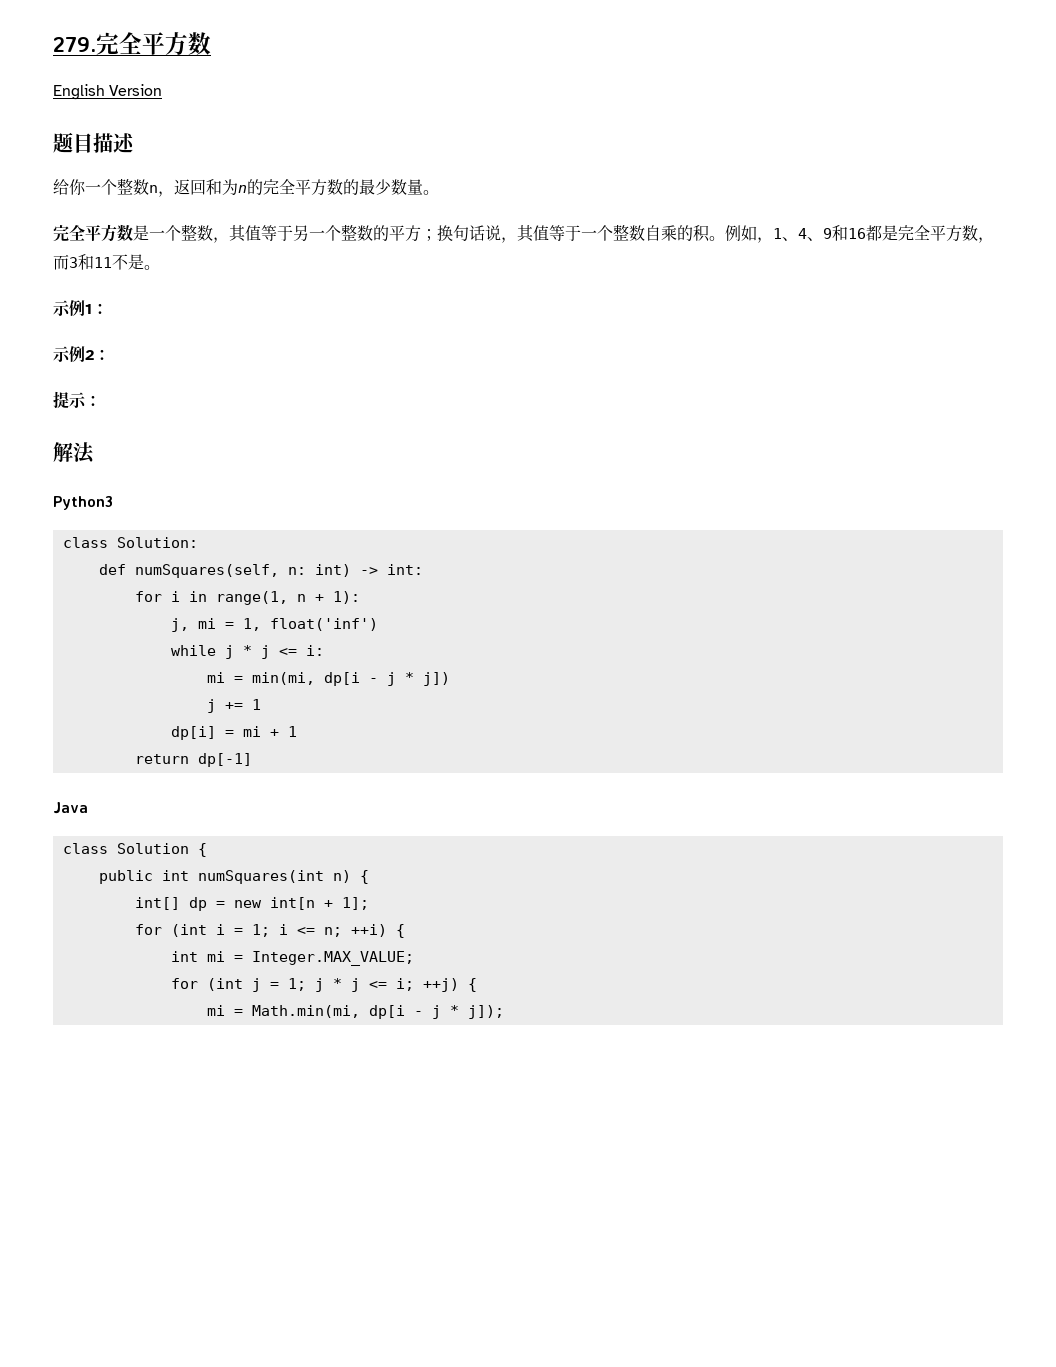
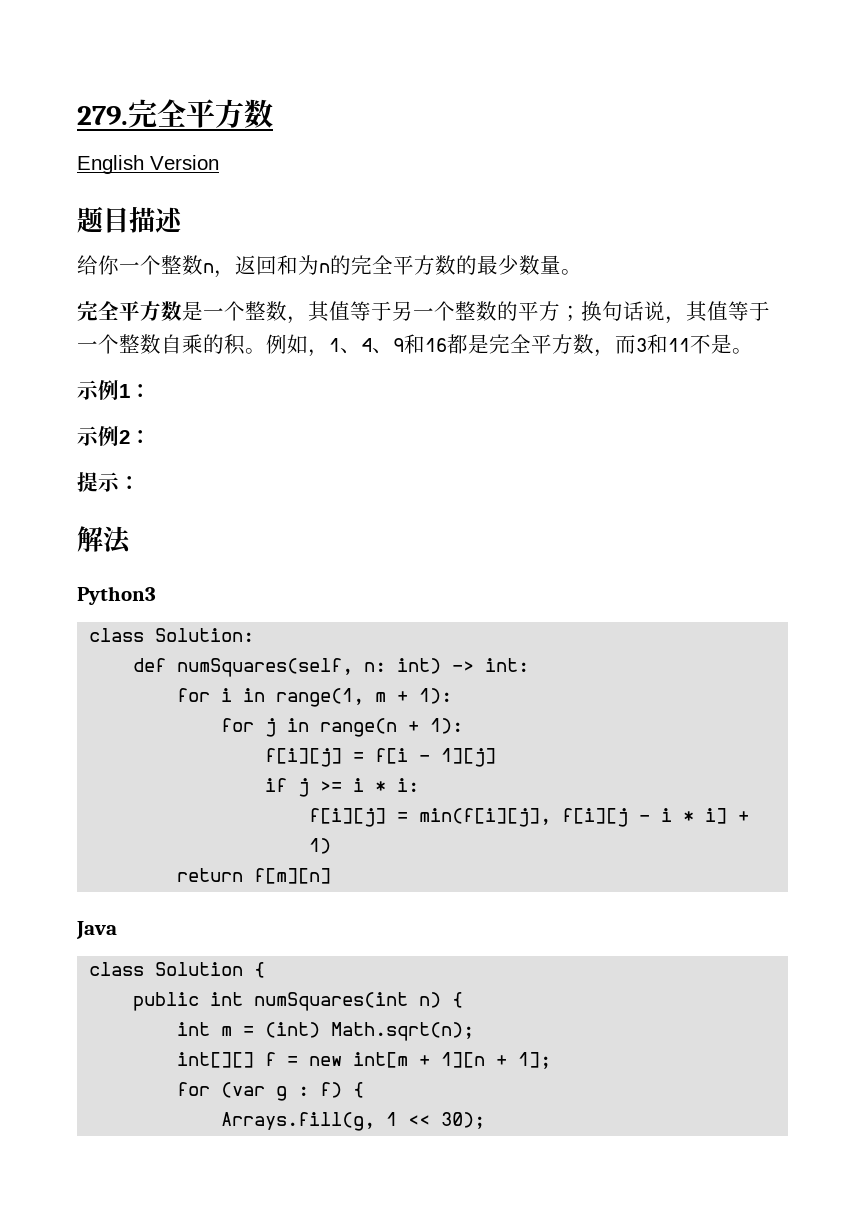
- for i in range(1, n + 1):
- j, mi = 1, float('inf')
- while j * j <= i:
- mi = min(mi, dp[i - j * j])
- j += 1
- dp[i] = mi + 1
+ for i in range(1, m + 1):
+ for j in range(n + 1):
+ f[i][j] = f[i - 1][j]
+ if j >= i * i:
+ f[i][j] = min(f[i][j], f[i][j - i * i] + 1)
- return dp[-1]
+ return f[m][n]
- int[] dp = new int[n + 1];
- for (int i = 1; i <= n; ++i) {
- int mi = Integer.MAX_VALUE;
- for (int j = 1; j * j <= i; ++j) {
- mi = Math.min(mi, dp[i - j * j]);
+ int m = (int) Math.sqrt(n);
+ int[][] f = new int[m + 1][n + 1];
+ for (var g : f) {
+ Arrays.fill(g, 1 << 30);

